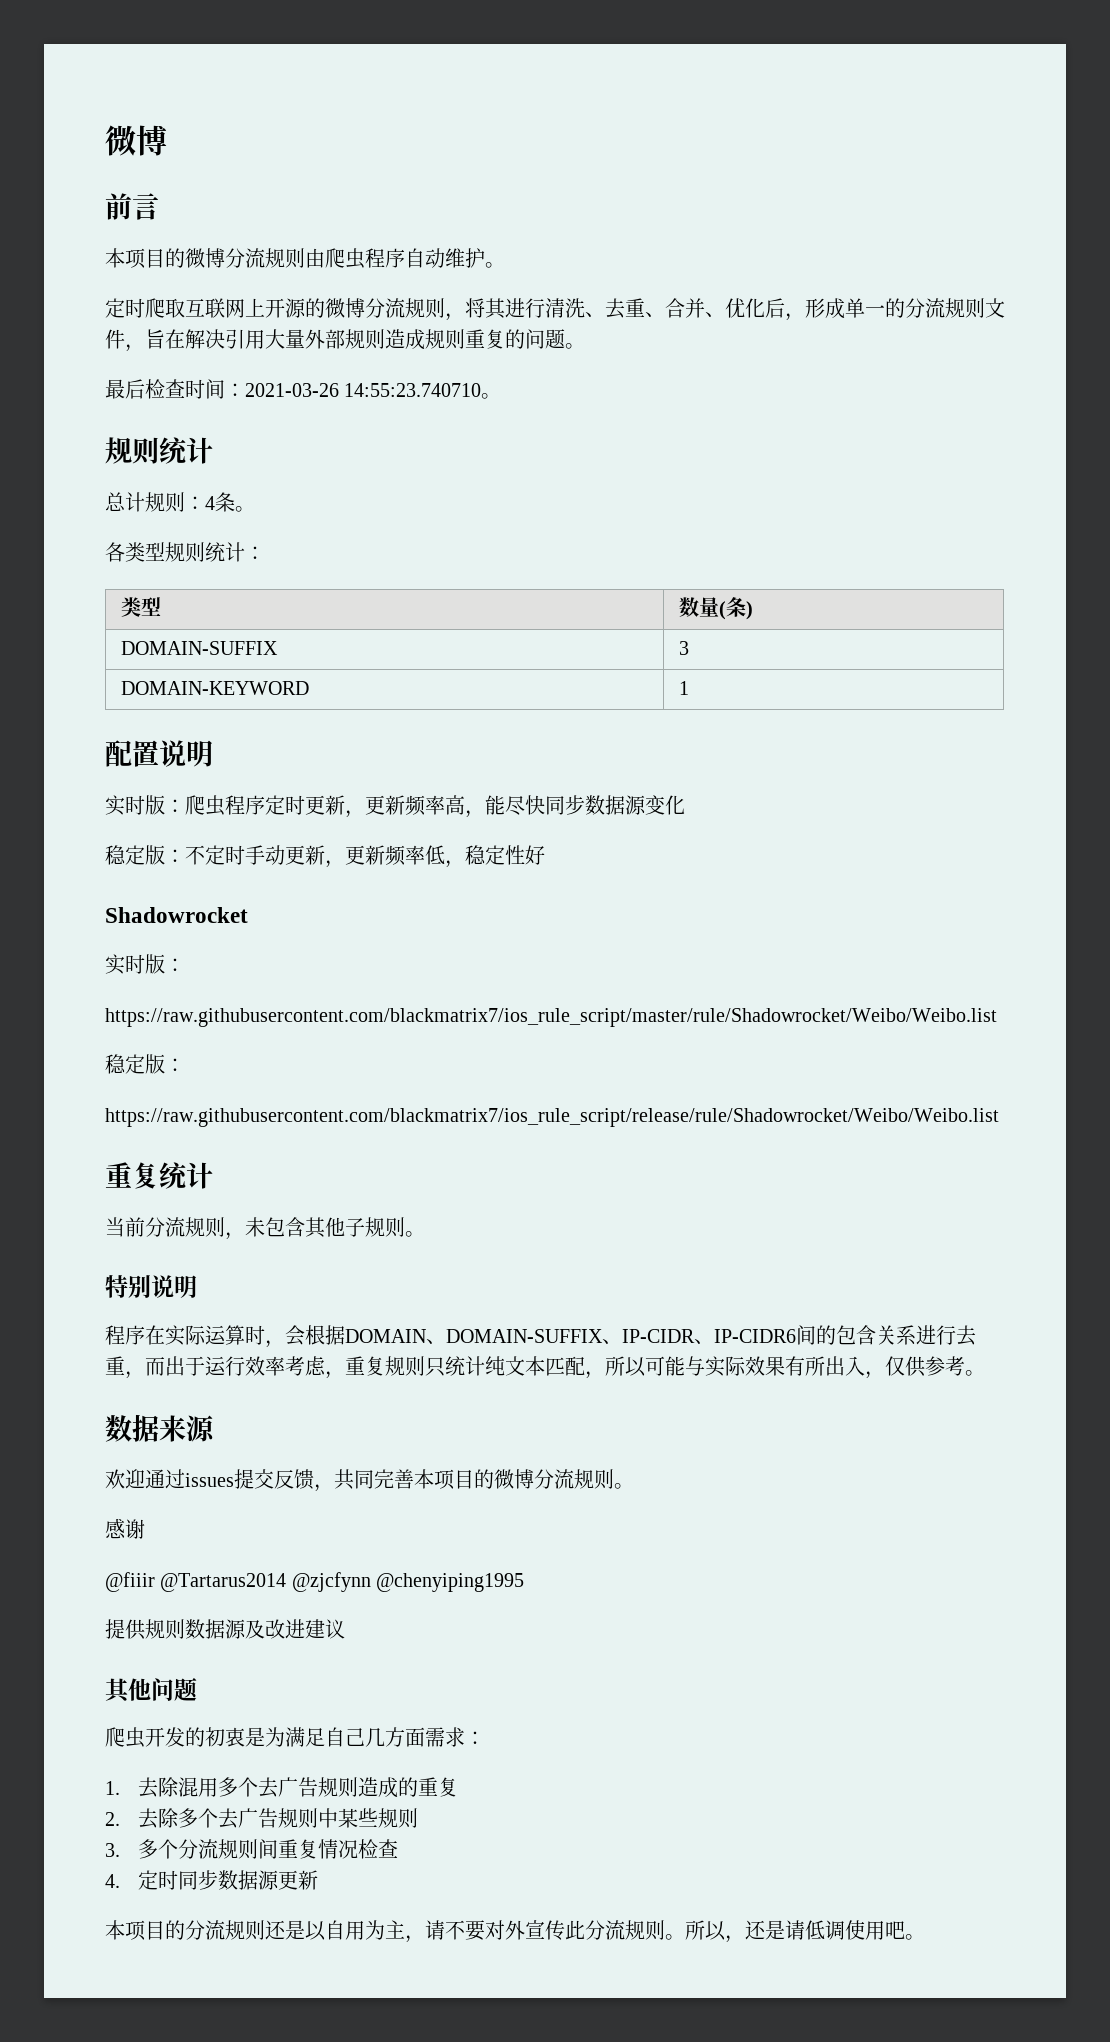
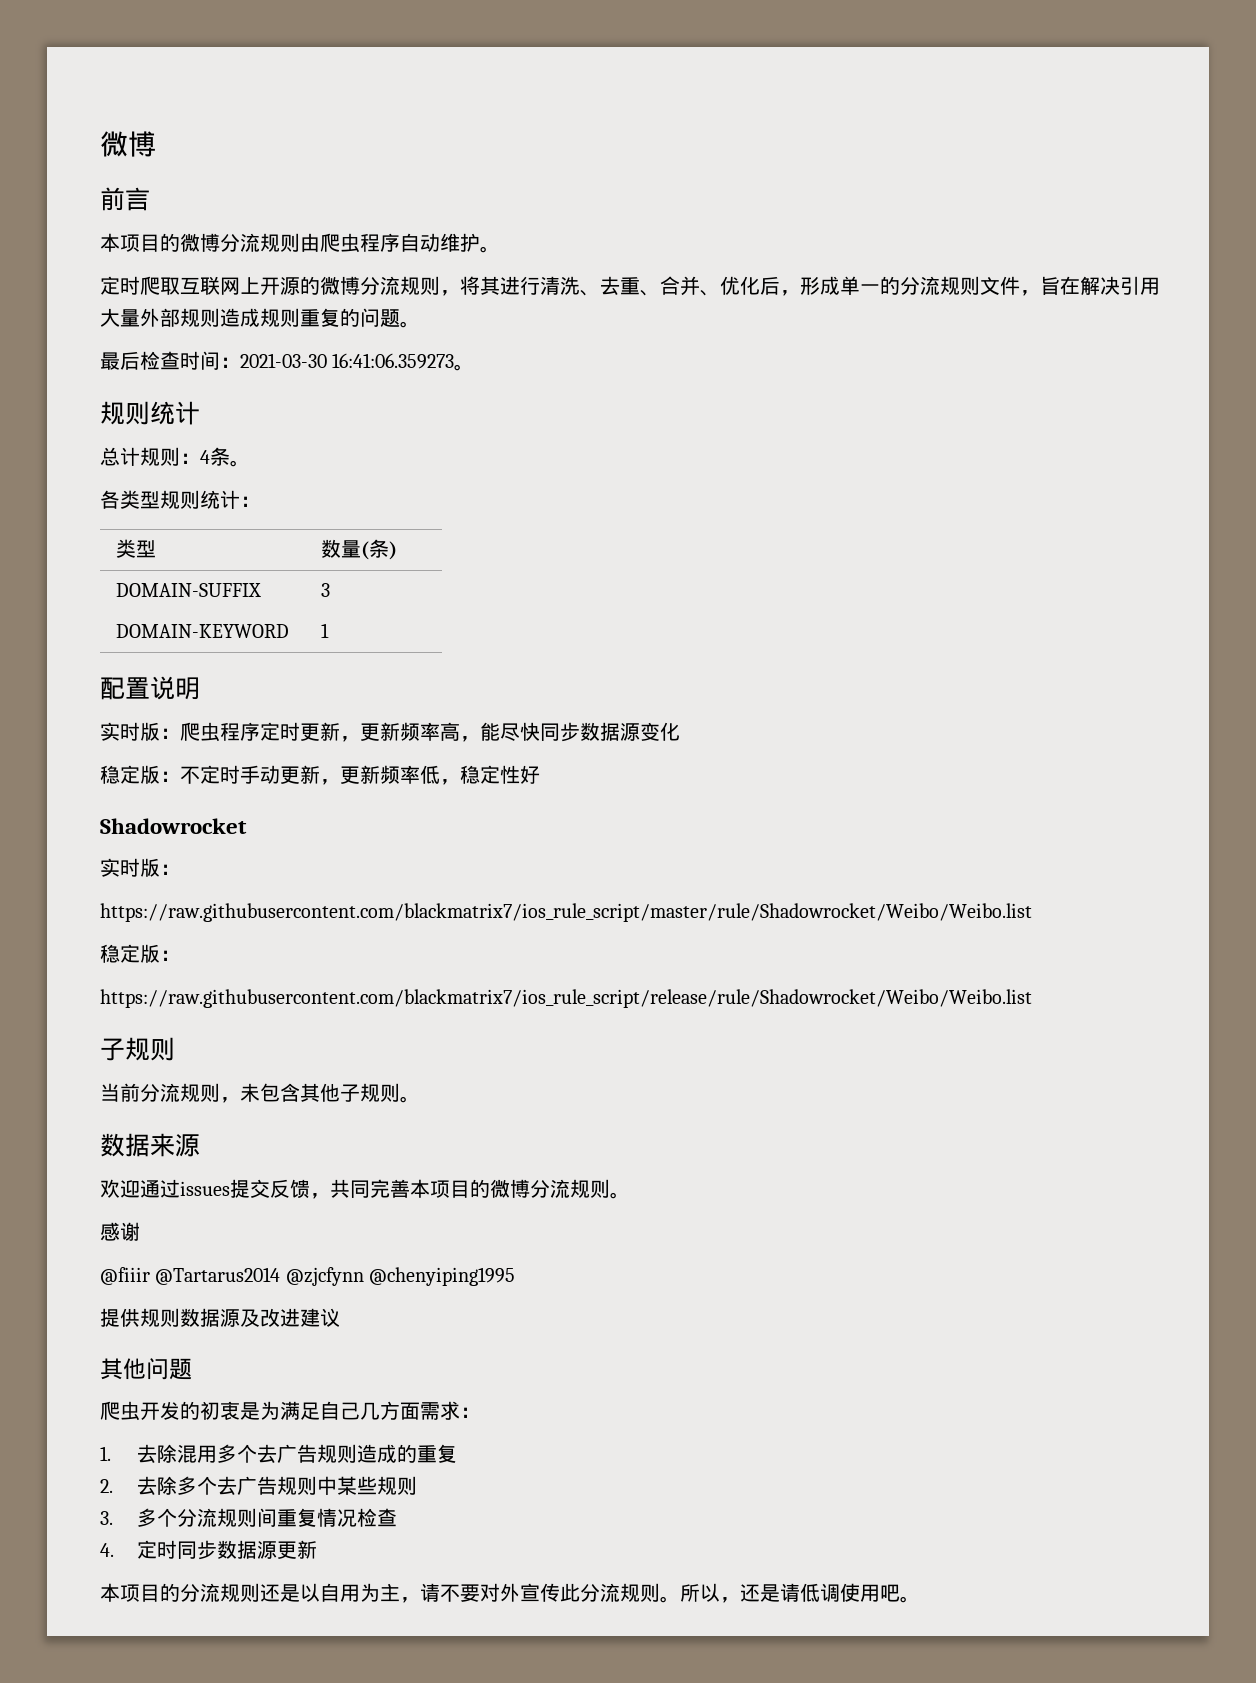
- 最后检查时间：2021-03-26 14:55:23.740710。
+ 最后检查时间：2021-03-30 16:41:06.359273。
  https://raw.githubusercontent.com/blackmatrix7/ios_rule_script/release/rule/Shadowrocket/Weibo/Weibo.list
- 重复统计
+ 子规则
- 特别说明
- 程序在实际运算时，会根据DOMAIN、DOMAIN-SUFFIX、IP-CIDR、IP-CIDR6间的包含关系进行去重，而出于运行效率考虑，重复规则只统计纯文本匹配，所以可能与实际效果有所出入，仅供参考。

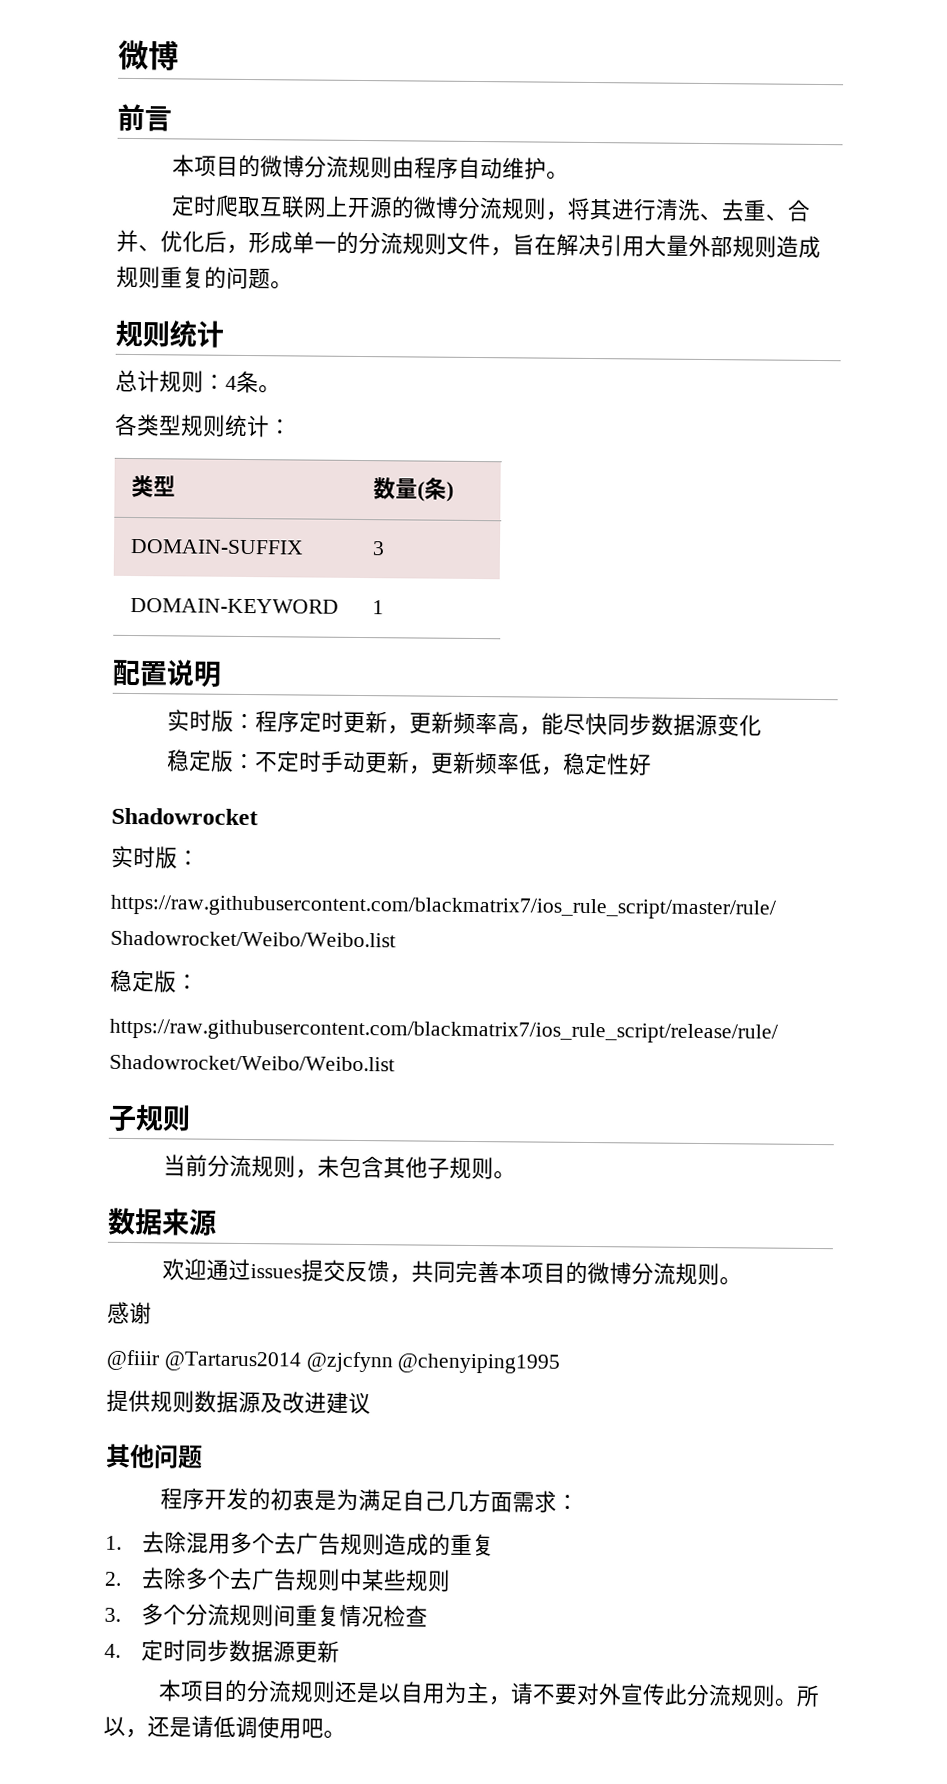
- 本项目的微博分流规则由爬虫程序自动维护。
+ 本项目的微博分流规则由程序自动维护。
- 最后检查时间：2021-03-30 16:41:06.359273。
- 实时版：爬虫程序定时更新，更新频率高，能尽快同步数据源变化
+ 实时版：程序定时更新，更新频率高，能尽快同步数据源变化
- 爬虫开发的初衷是为满足自己几方面需求：
+ 程序开发的初衷是为满足自己几方面需求：

